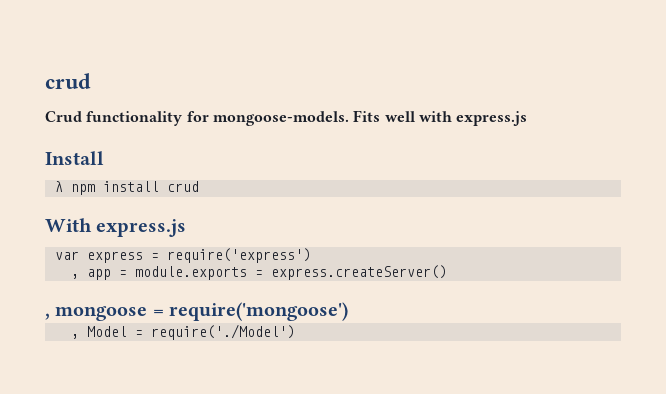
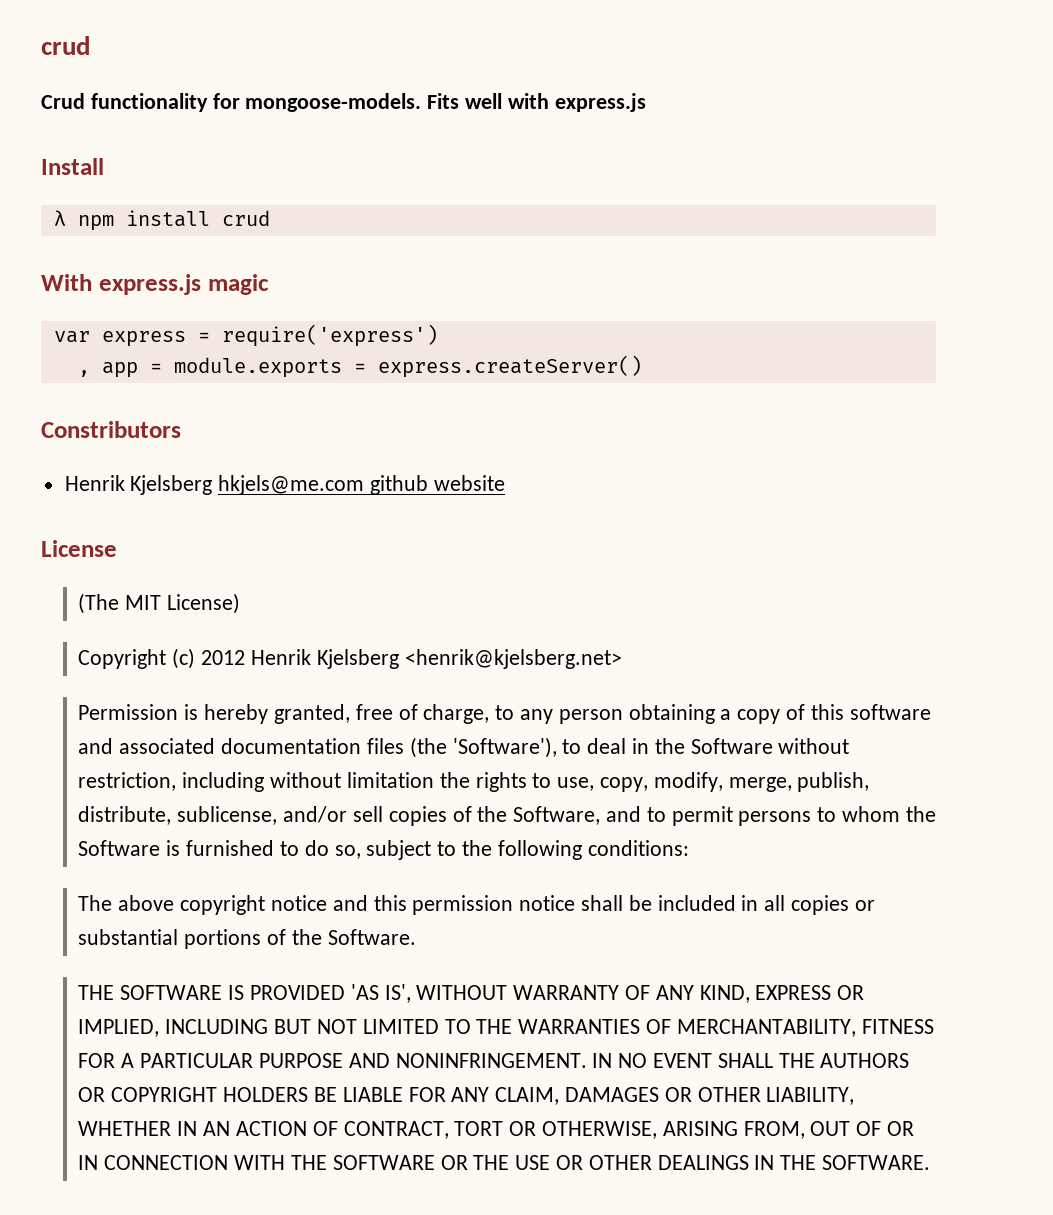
- With express.js
+ With express.js magic
- , mongoose = require('mongoose')
- , Model = require('./Model')
+ Constributors
+ Henrik Kjelsberg hkjels@me.com github website
+ License
+ (The MIT License)
+ Copyright (c) 2012 Henrik Kjelsberg <henrik@kjelsberg.net>
+ Permission is hereby granted, free of charge, to any person obtaining a copy of this software and associated documentation files (the 'Software'), to deal in the Software without restriction, including without limitation the rights to use, copy, modify, merge, publish, distribute, sublicense, and/or sell copies of the Software, and to permit persons to whom the Software is furnished to do so, subject to the following conditions:
+ The above copyright notice and this permission notice shall be included in all copies or substantial portions of the Software.
+ THE SOFTWARE IS PROVIDED 'AS IS', WITHOUT WARRANTY OF ANY KIND, EXPRESS OR IMPLIED, INCLUDING BUT NOT LIMITED TO THE WARRANTIES OF MERCHANTABILITY, FITNESS FOR A PARTICULAR PURPOSE AND NONINFRINGEMENT. IN NO EVENT SHALL THE AUTHORS OR COPYRIGHT HOLDERS BE LIABLE FOR ANY CLAIM, DAMAGES OR OTHER LIABILITY, WHETHER IN AN ACTION OF CONTRACT, TORT OR OTHERWISE, ARISING FROM, OUT OF OR IN CONNECTION WITH THE SOFTWARE OR THE USE OR OTHER DEALINGS IN THE SOFTWARE.

